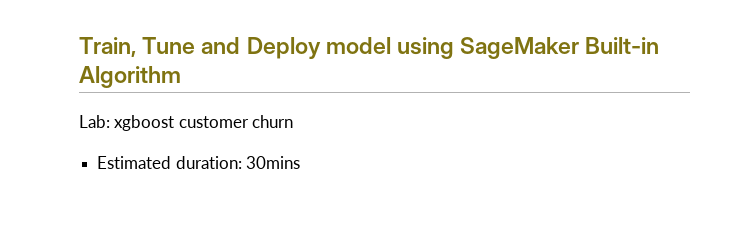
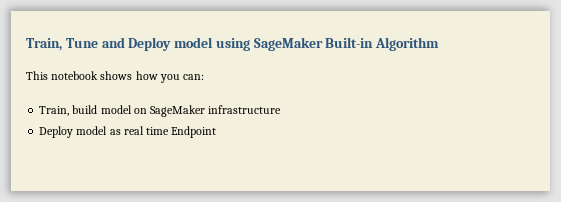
- Lab: xgboost customer churn
- Estimated duration: 30mins
+ This notebook shows how you can:
+ Train, build model on SageMaker infrastructure
+ Deploy model as real time Endpoint

